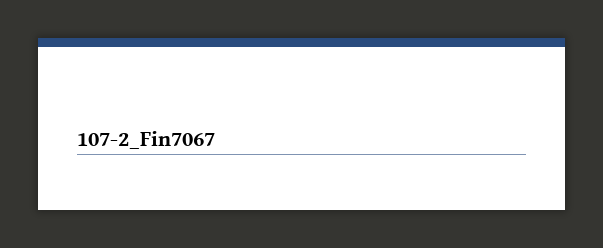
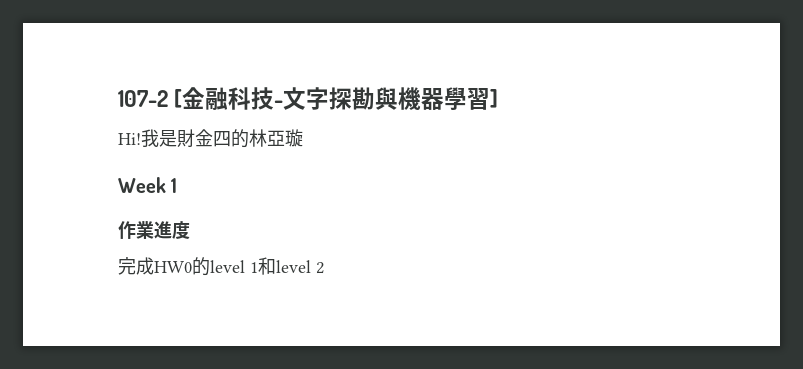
- 107-2_Fin7067
+ 107-2 [金融科技-文字探勘與機器學習]
+ Hi!我是財金四的林亞璇
+ Week 1
+ 作業進度
+ 完成HW0的level 1和level 2

